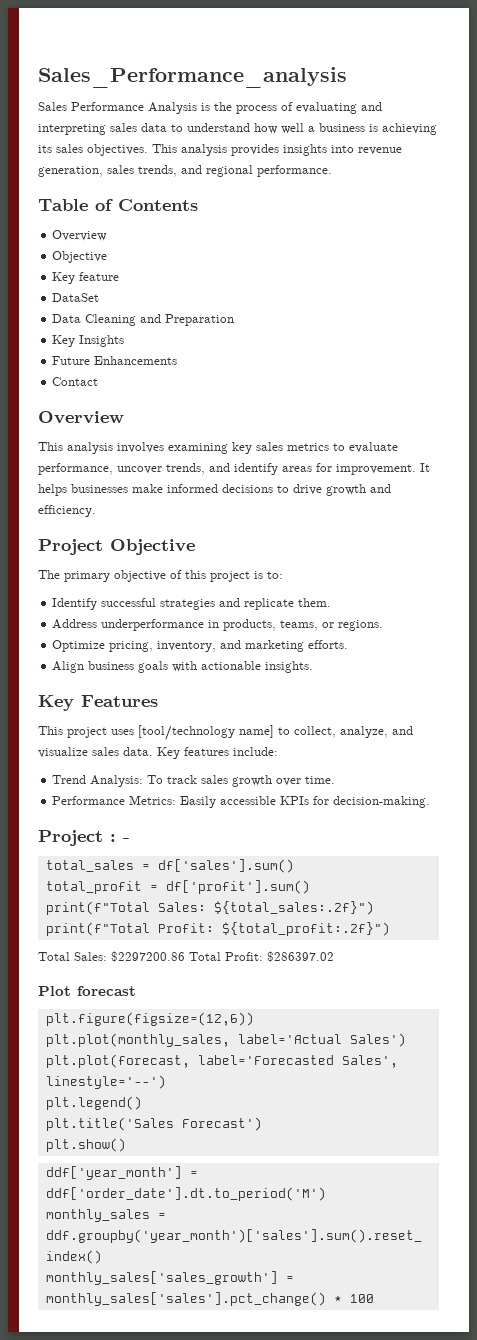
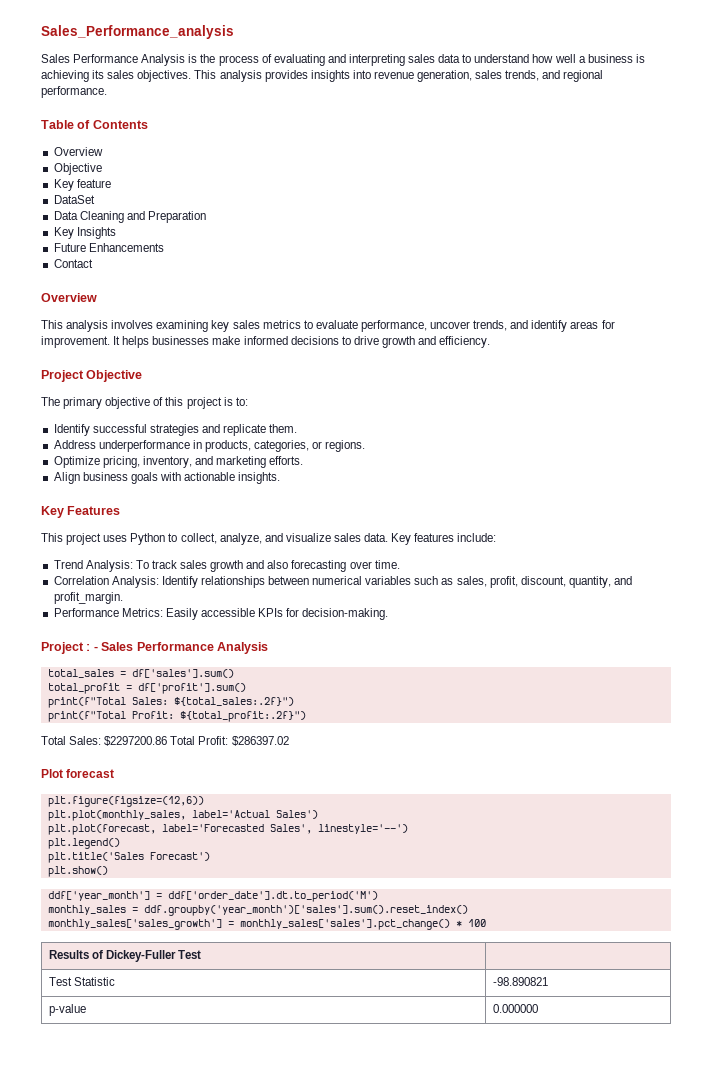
- Address underperformance in products, teams, or regions.
+ Address underperformance in products, categories, or regions.
- This project uses [tool/technology name] to collect, analyze, and visualize sales data.
+ This project uses Python to collect, analyze, and visualize sales data.
- Trend Analysis: To track sales growth over time.
+ Trend Analysis: To track sales growth and also forecasting over time.
+ Correlation Analysis: Identify relationships between numerical variables such as sales, profit, discount, quantity, and profit_margin.
- Project : -
+ Project : - Sales Performance Analysis
+ Results of Dickey-Fuller Test |
+ Test Statistic | -98.890821
+ p-value | 0.000000

